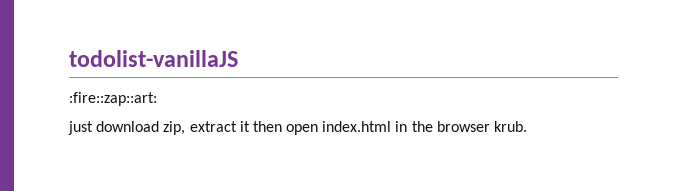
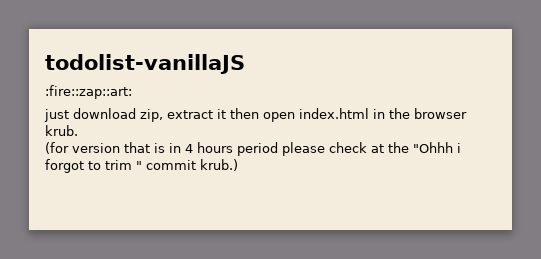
+ (for version that is in 4 hours period please check at the "Ohhh i forgot to trim " commit krub.)

